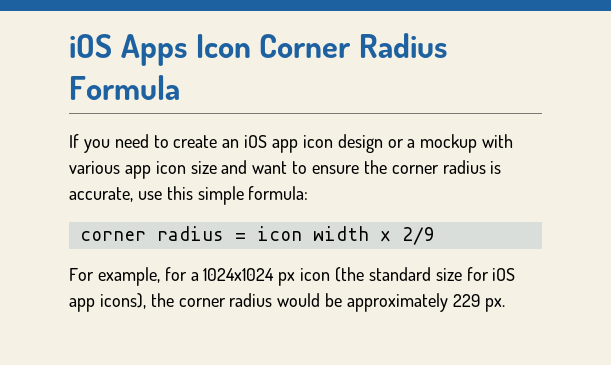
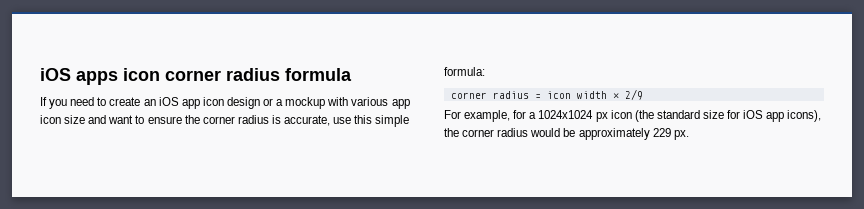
- iOS Apps Icon Corner Radius Formula
+ iOS apps icon corner radius formula

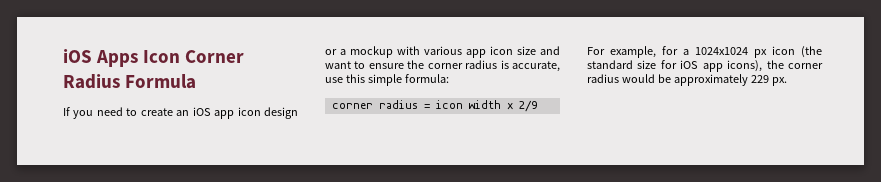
- iOS apps icon corner radius formula
+ iOS Apps Icon Corner Radius Formula

